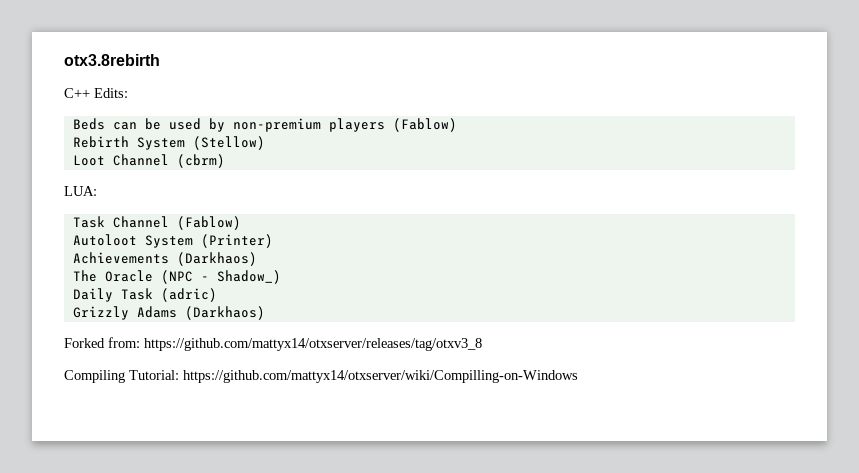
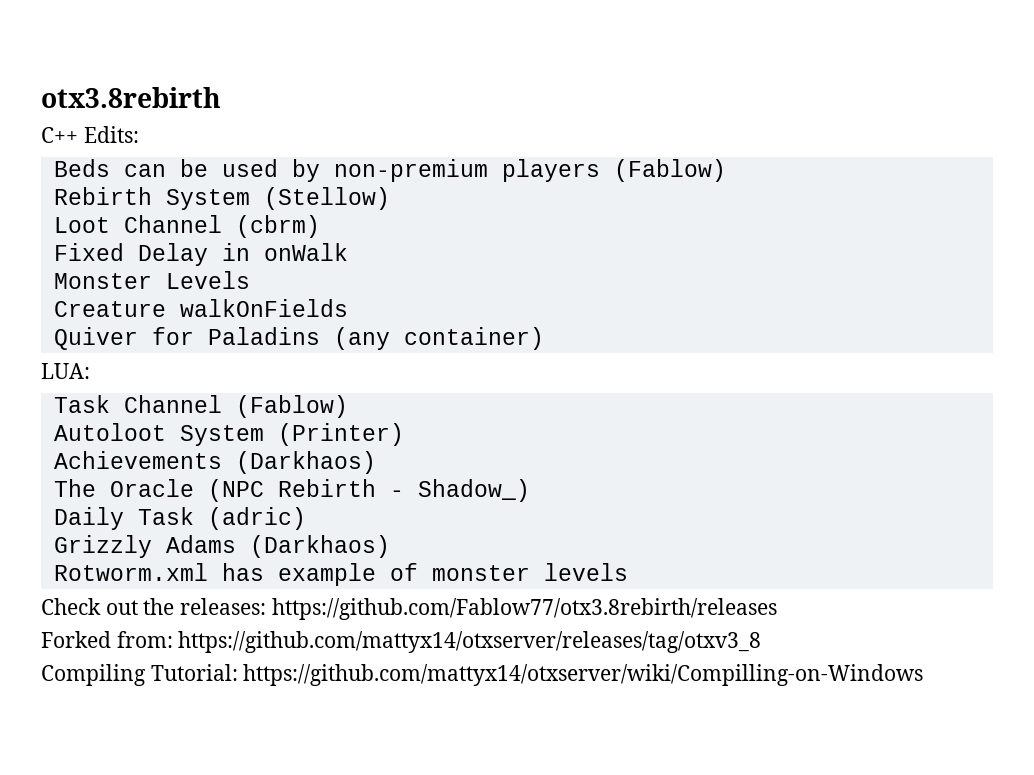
+ Fixed Delay in onWalk
+ Monster Levels
+ Creature walkOnFields
+ Quiver for Paladins (any container)
- The Oracle (NPC - Shadow_)
+ The Oracle (NPC Rebirth - Shadow_)
+ Rotworm.xml has example of monster levels
+ Check out the releases: https://github.com/Fablow77/otx3.8rebirth/releases

